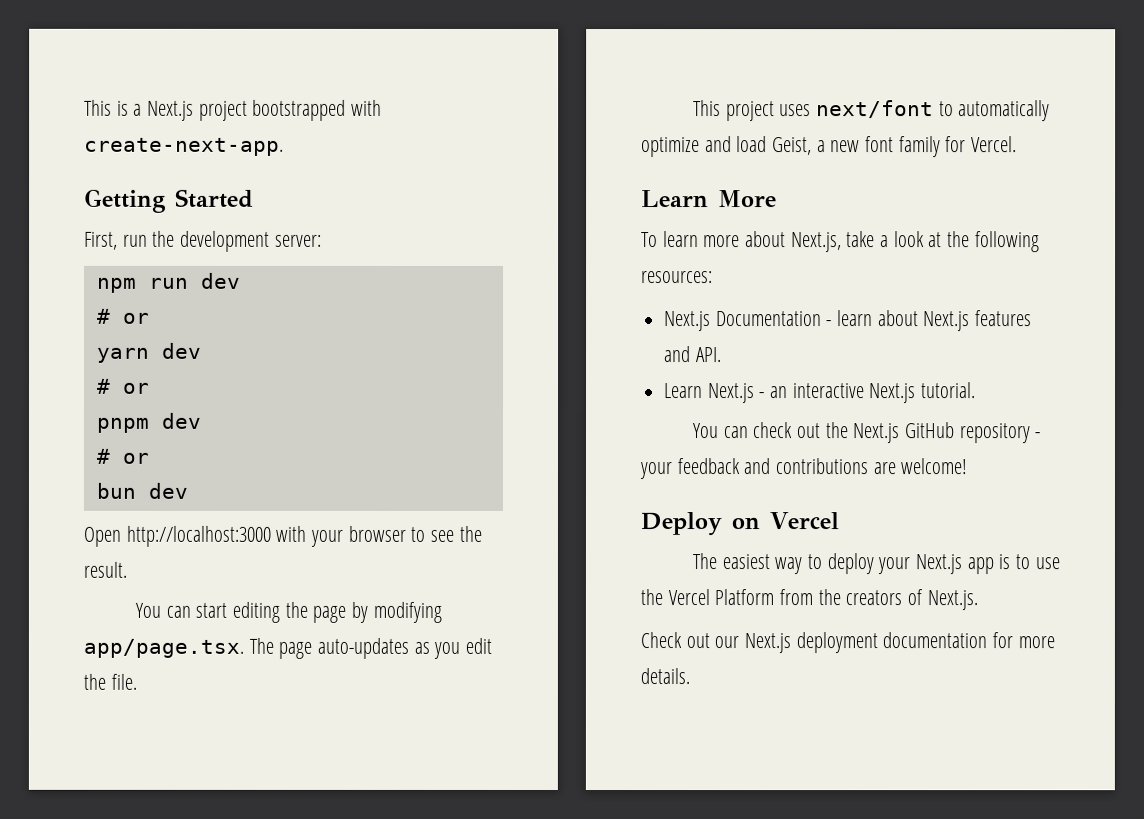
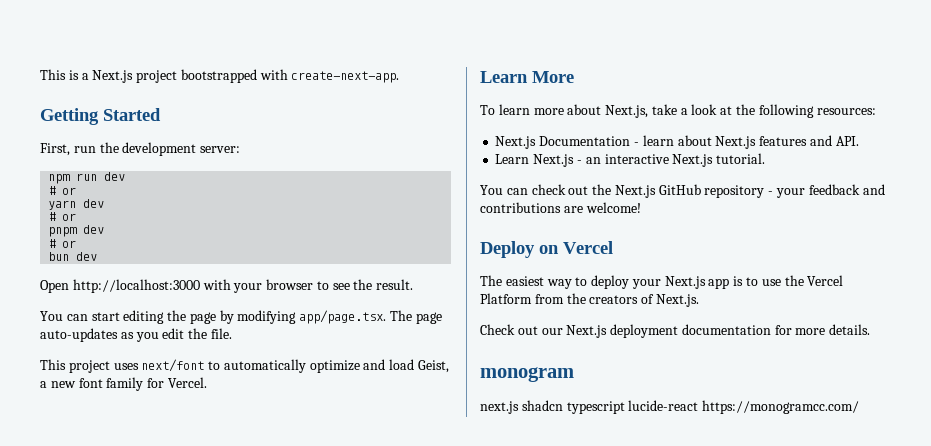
+ monogram
+ next.js shadcn typescript lucide-react https://monogramcc.com/

